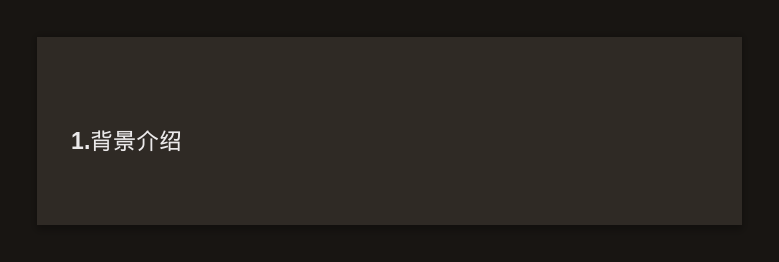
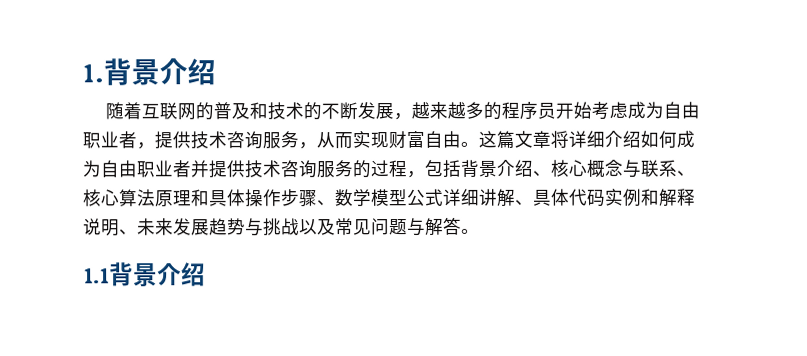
+ 随着互联网的普及和技术的不断发展，越来越多的程序员开始考虑成为自由职业者，提供技术咨询服务，从而实现财富自由。这篇文章将详细介绍如何成为自由职业者并提供技术咨询服务的过程，包括背景介绍、核心概念与联系、核心算法原理和具体操作步骤、数学模型公式详细讲解、具体代码实例和解释说明、未来发展趋势与挑战以及常见问题与解答。
+ 1.1背景介绍

